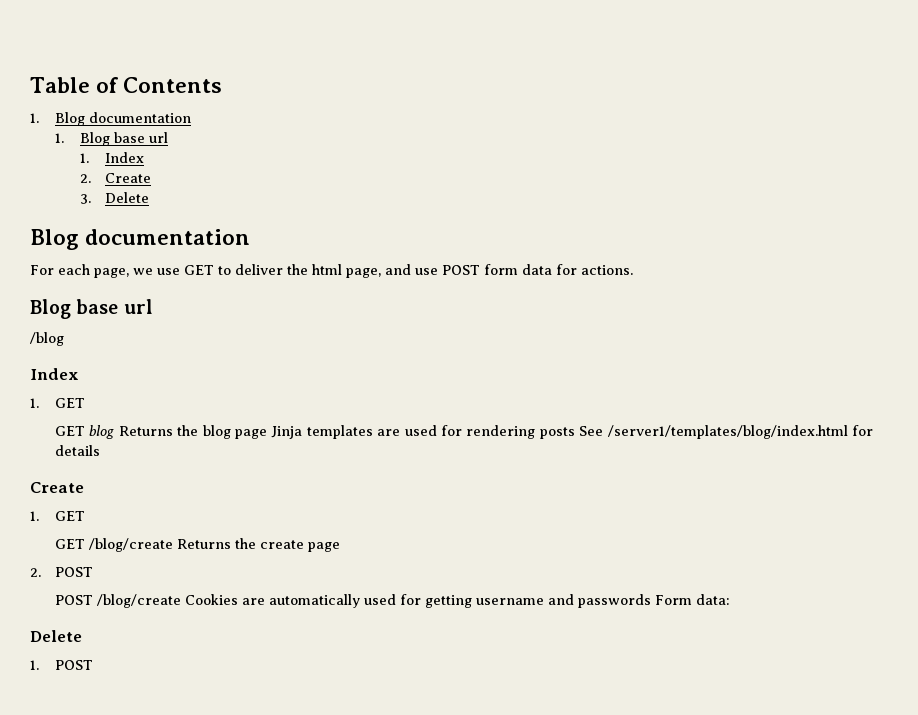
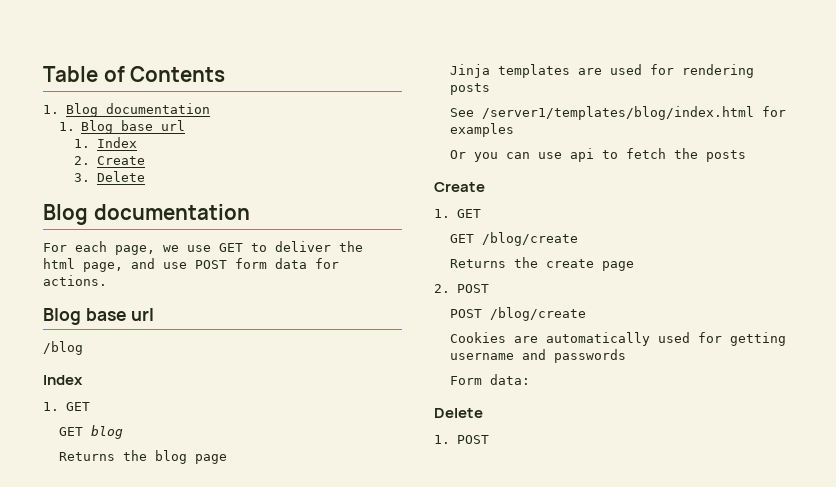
- GET blog Returns the blog page Jinja templates are used for rendering posts See /server1/templates/blog/index.html for details
+ GET blog
+ Returns the blog page
+ Jinja templates are used for rendering posts
+ See /server1/templates/blog/index.html for examples
+ Or you can use api to fetch the posts
- GET /blog/create Returns the create page
+ GET /blog/create
+ Returns the create page
- POST /blog/create Cookies are automatically used for getting username and passwords Form data:
+ POST /blog/create
+ Cookies are automatically used for getting username and passwords
+ Form data:

